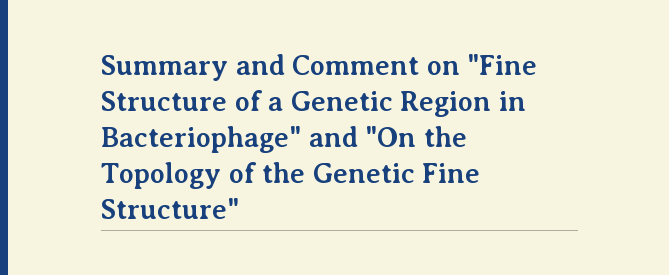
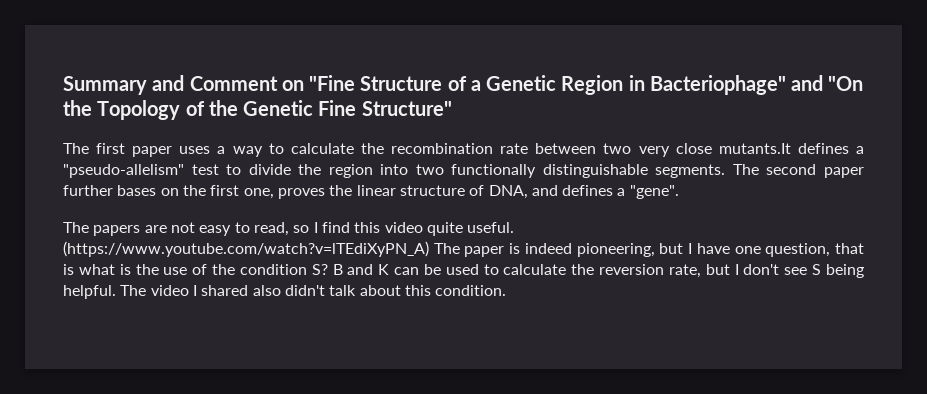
+ The first paper uses a way to calculate the recombination rate between two very close mutants.It defines a "pseudo-allelism" test to divide the region into two functionally distinguishable segments. The second paper further bases on the first one, proves the linear structure of DNA, and defines a "gene".
+ The papers are not easy to read, so I find this video quite useful. (https://www.youtube.com/watch?v=lTEdiXyPN_A) The paper is indeed pioneering, but I have one question, that is what is the use of the condition S? B and K can be used to calculate the reversion rate, but I don't see S being helpful. The video I shared also didn't talk about this condition.

